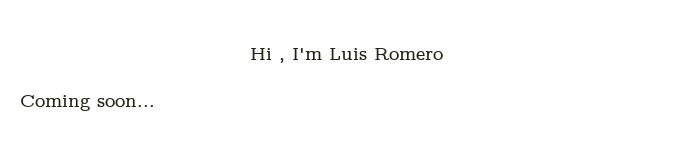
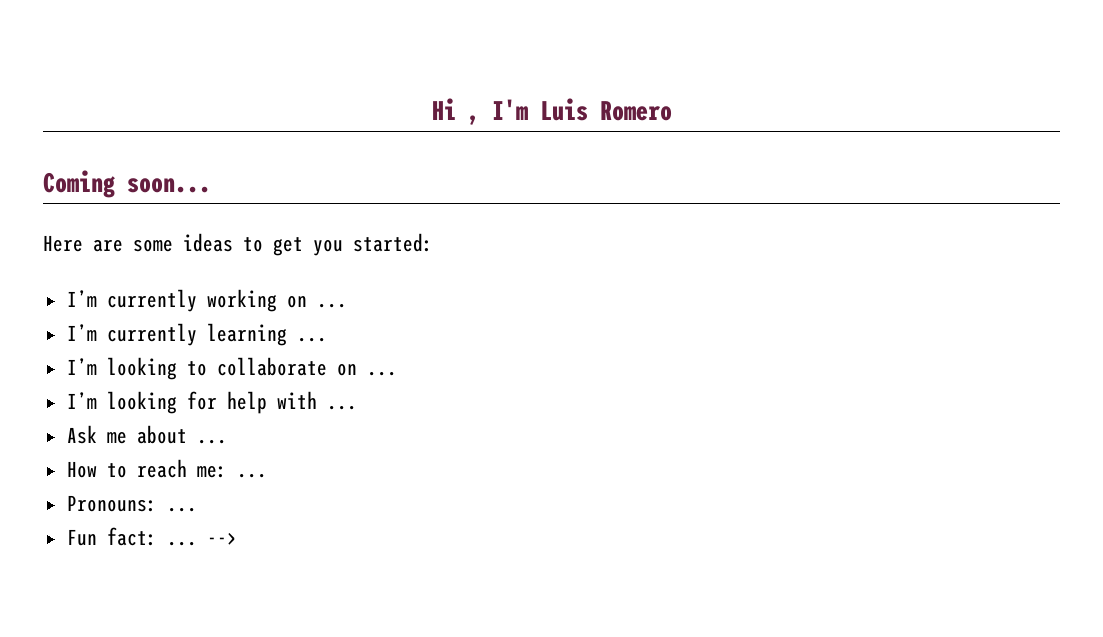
+ Here are some ideas to get you started:
+ I’m currently working on ...
+ I’m currently learning ...
+ I’m looking to collaborate on ...
+ I’m looking for help with ...
+ Ask me about ...
+ How to reach me: ...
+ Pronouns: ...
+ Fun fact: ... -->

